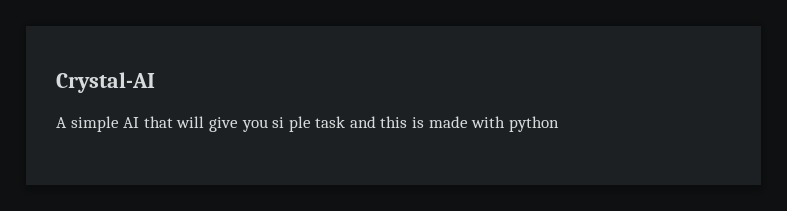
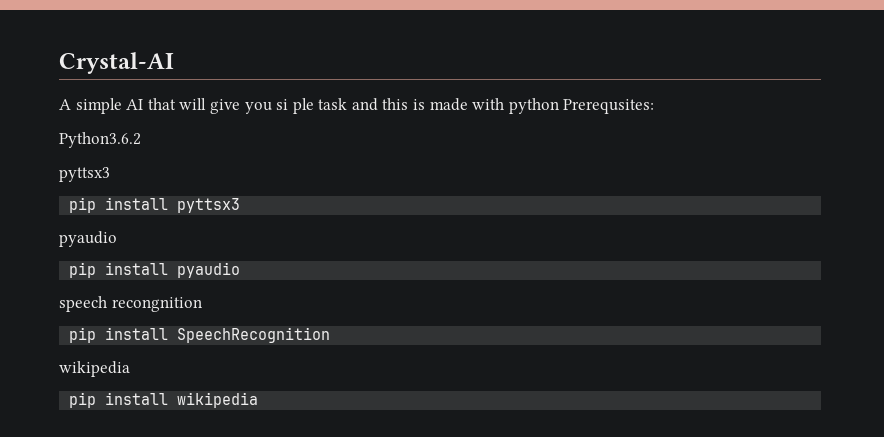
- A simple AI that will give you si ple task and this is made with python
+ A simple AI that will give you si ple task and this is made with python Prerequsites:
+ Python3.6.2
+ pyttsx3
+ pip install pyttsx3
+ pyaudio
+ pip install pyaudio
+ speech recongnition
+ pip install SpeechRecognition
+ wikipedia
+ pip install wikipedia

